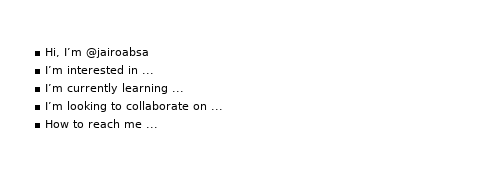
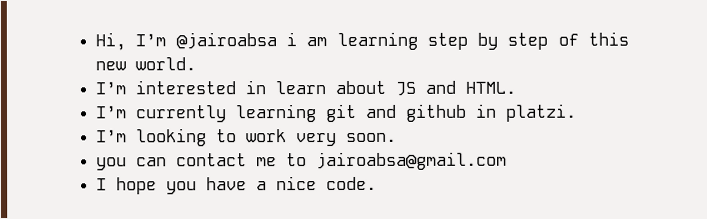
- Hi, I’m @jairoabsa
- I’m interested in ...
- I’m currently learning ...
- I’m looking to collaborate on ...
- How to reach me ...
+ Hi, I’m @jairoabsa i am learning step by step of this new world.
+ I’m interested in learn about JS and HTML.
+ I’m currently learning git and github in platzi.
+ I’m looking to work very soon.
+ you can contact me to jairoabsa@gmail.com
+ I hope you have a nice code.

